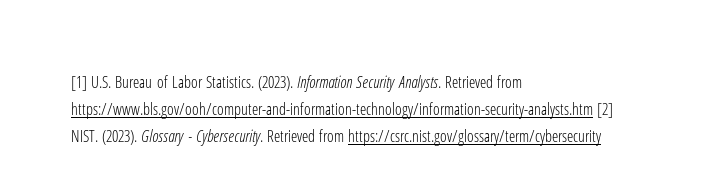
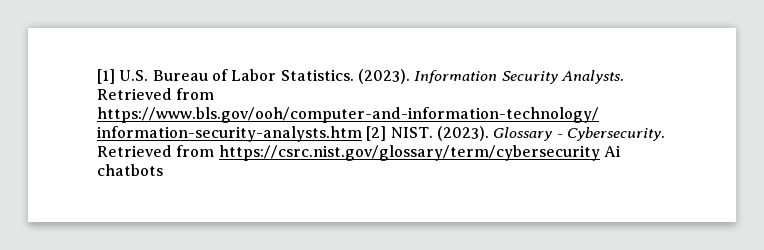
- Retrieved from https://csrc.nist.gov/glossary/term/cybersecurity
+ Retrieved from https://csrc.nist.gov/glossary/term/cybersecurity Ai chatbots

